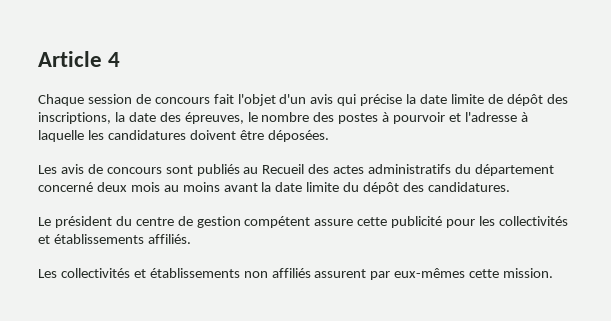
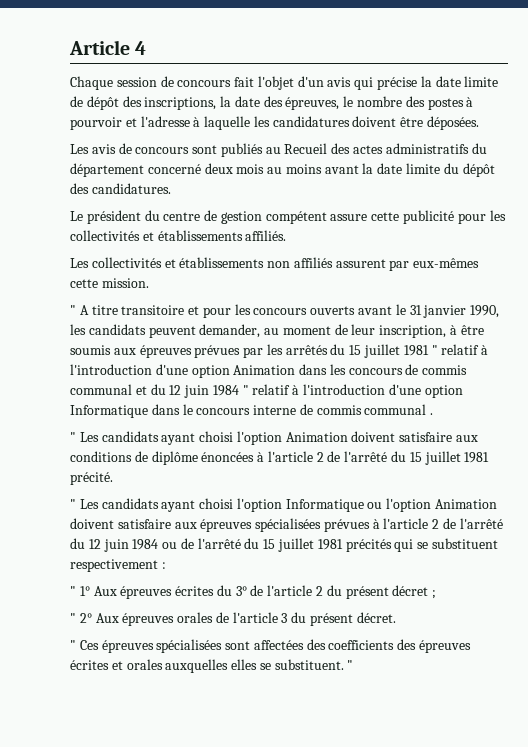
+ " A titre transitoire et pour les concours ouverts avant le 31 janvier 1990, les candidats peuvent demander, au moment de leur inscription, à être soumis aux épreuves prévues par les arrêtés du 15 juillet 1981 " relatif à l'introduction d'une option Animation dans les concours de commis communal et du 12 juin 1984 " relatif à l'introduction d'une option Informatique dans le concours interne de commis communal .
+ " Les candidats ayant choisi l'option Animation doivent satisfaire aux conditions de diplôme énoncées à l'article 2 de l'arrêté du 15 juillet 1981 précité.
+ " Les candidats ayant choisi l'option Informatique ou l'option Animation doivent satisfaire aux épreuves spécialisées prévues à l'article 2 de l'arrêté du 12 juin 1984 ou de l'arrêté du 15 juillet 1981 précités qui se substituent respectivement :
+ " 1° Aux épreuves écrites du 3° de l'article 2 du présent décret ;
+ " 2° Aux épreuves orales de l'article 3 du présent décret.
+ " Ces épreuves spécialisées sont affectées des coefficients des épreuves écrites et orales auxquelles elles se substituent. "

